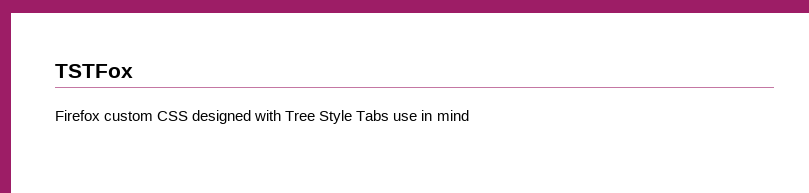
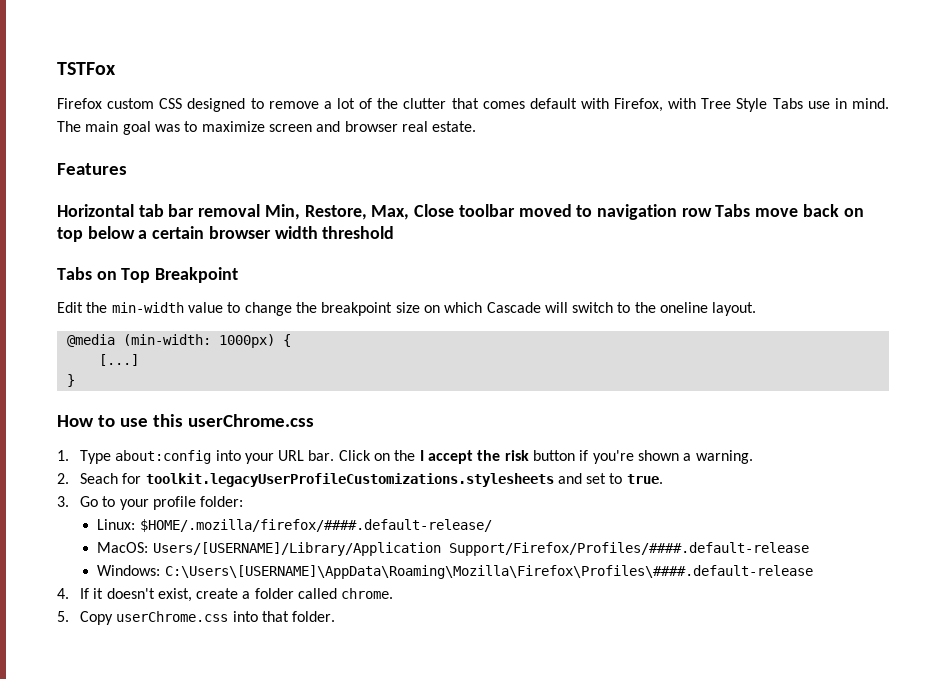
- Firefox custom CSS designed with Tree Style Tabs use in mind
+ Firefox custom CSS designed to remove a lot of the clutter that comes default with Firefox, with Tree Style Tabs use in mind. The main goal was to maximize screen and browser real estate.
+ Features
+ Horizontal tab bar removal Min, Restore, Max, Close toolbar moved to navigation row Tabs move back on top below a certain browser width threshold
+ Tabs on Top Breakpoint
+ Edit the min-width value to change the breakpoint size on which Cascade will switch to the oneline layout.
+ @media (min-width: 1000px) {
+ [...]
+ }
+ How to use this userChrome.css
+ 1. Type about:config into your URL bar. Click on the I accept the risk button if you're shown a warning.
+ 2. Seach for toolkit.legacyUserProfileCustomizations.stylesheets and set to true.
+ 3. Go to your profile folder:
+ Linux: $HOME/.mozilla/firefox/####.default-release/
+ MacOS: Users/[USERNAME]/Library/Application Support/Firefox/Profiles/####.default-release
+ Windows: C:\Users\[USERNAME]\AppData\Roaming\Mozilla\Firefox\Profiles\####.default-release
+ 4. If it doesn't exist, create a folder called chrome.
+ 5. Copy userChrome.css into that folder.

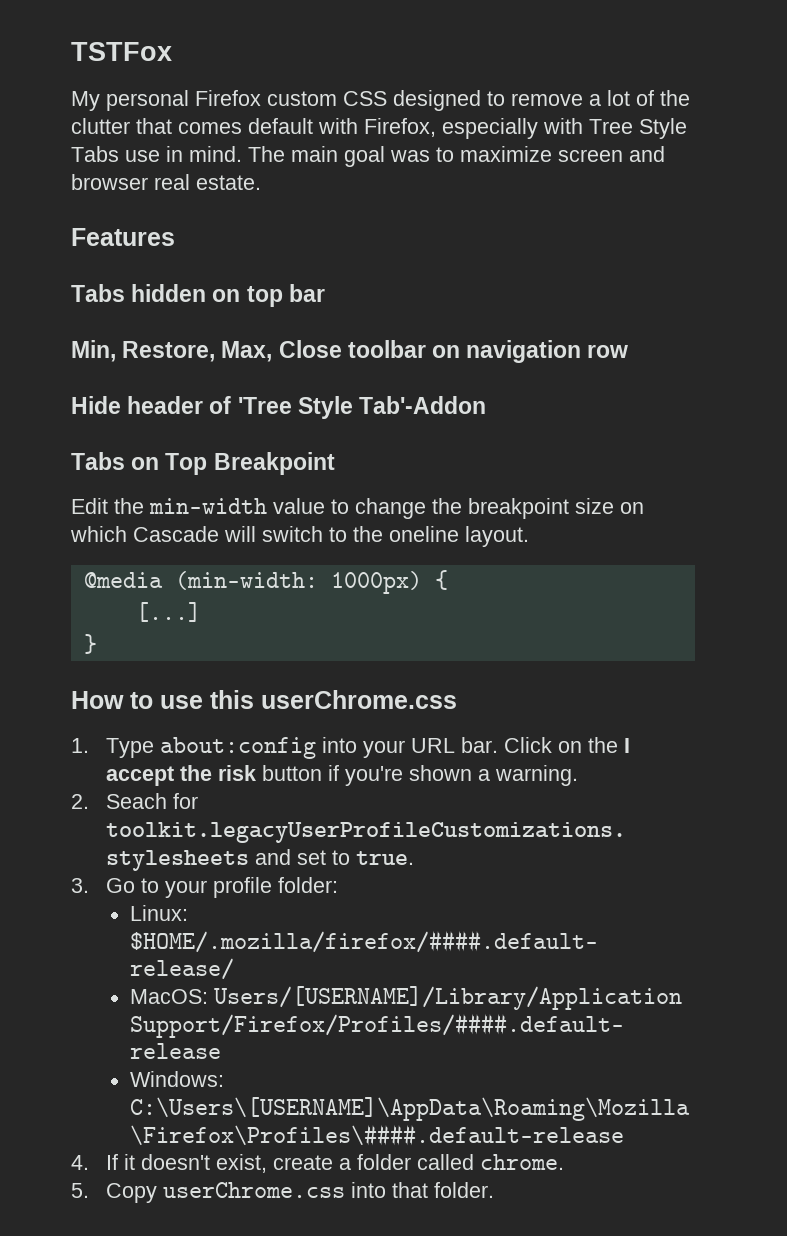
- Firefox custom CSS designed to remove a lot of the clutter that comes default with Firefox, with Tree Style Tabs use in mind.
+ My personal Firefox custom CSS designed to remove a lot of the clutter that comes default with Firefox, especially with Tree Style Tabs use in mind.
- Horizontal tab bar removal Min, Restore, Max, Close toolbar moved to navigation row Tabs move back on top below a certain browser width threshold
+ Tabs hidden on top bar
+ Min, Restore, Max, Close toolbar on navigation row
+ Hide header of 'Tree Style Tab'-Addon

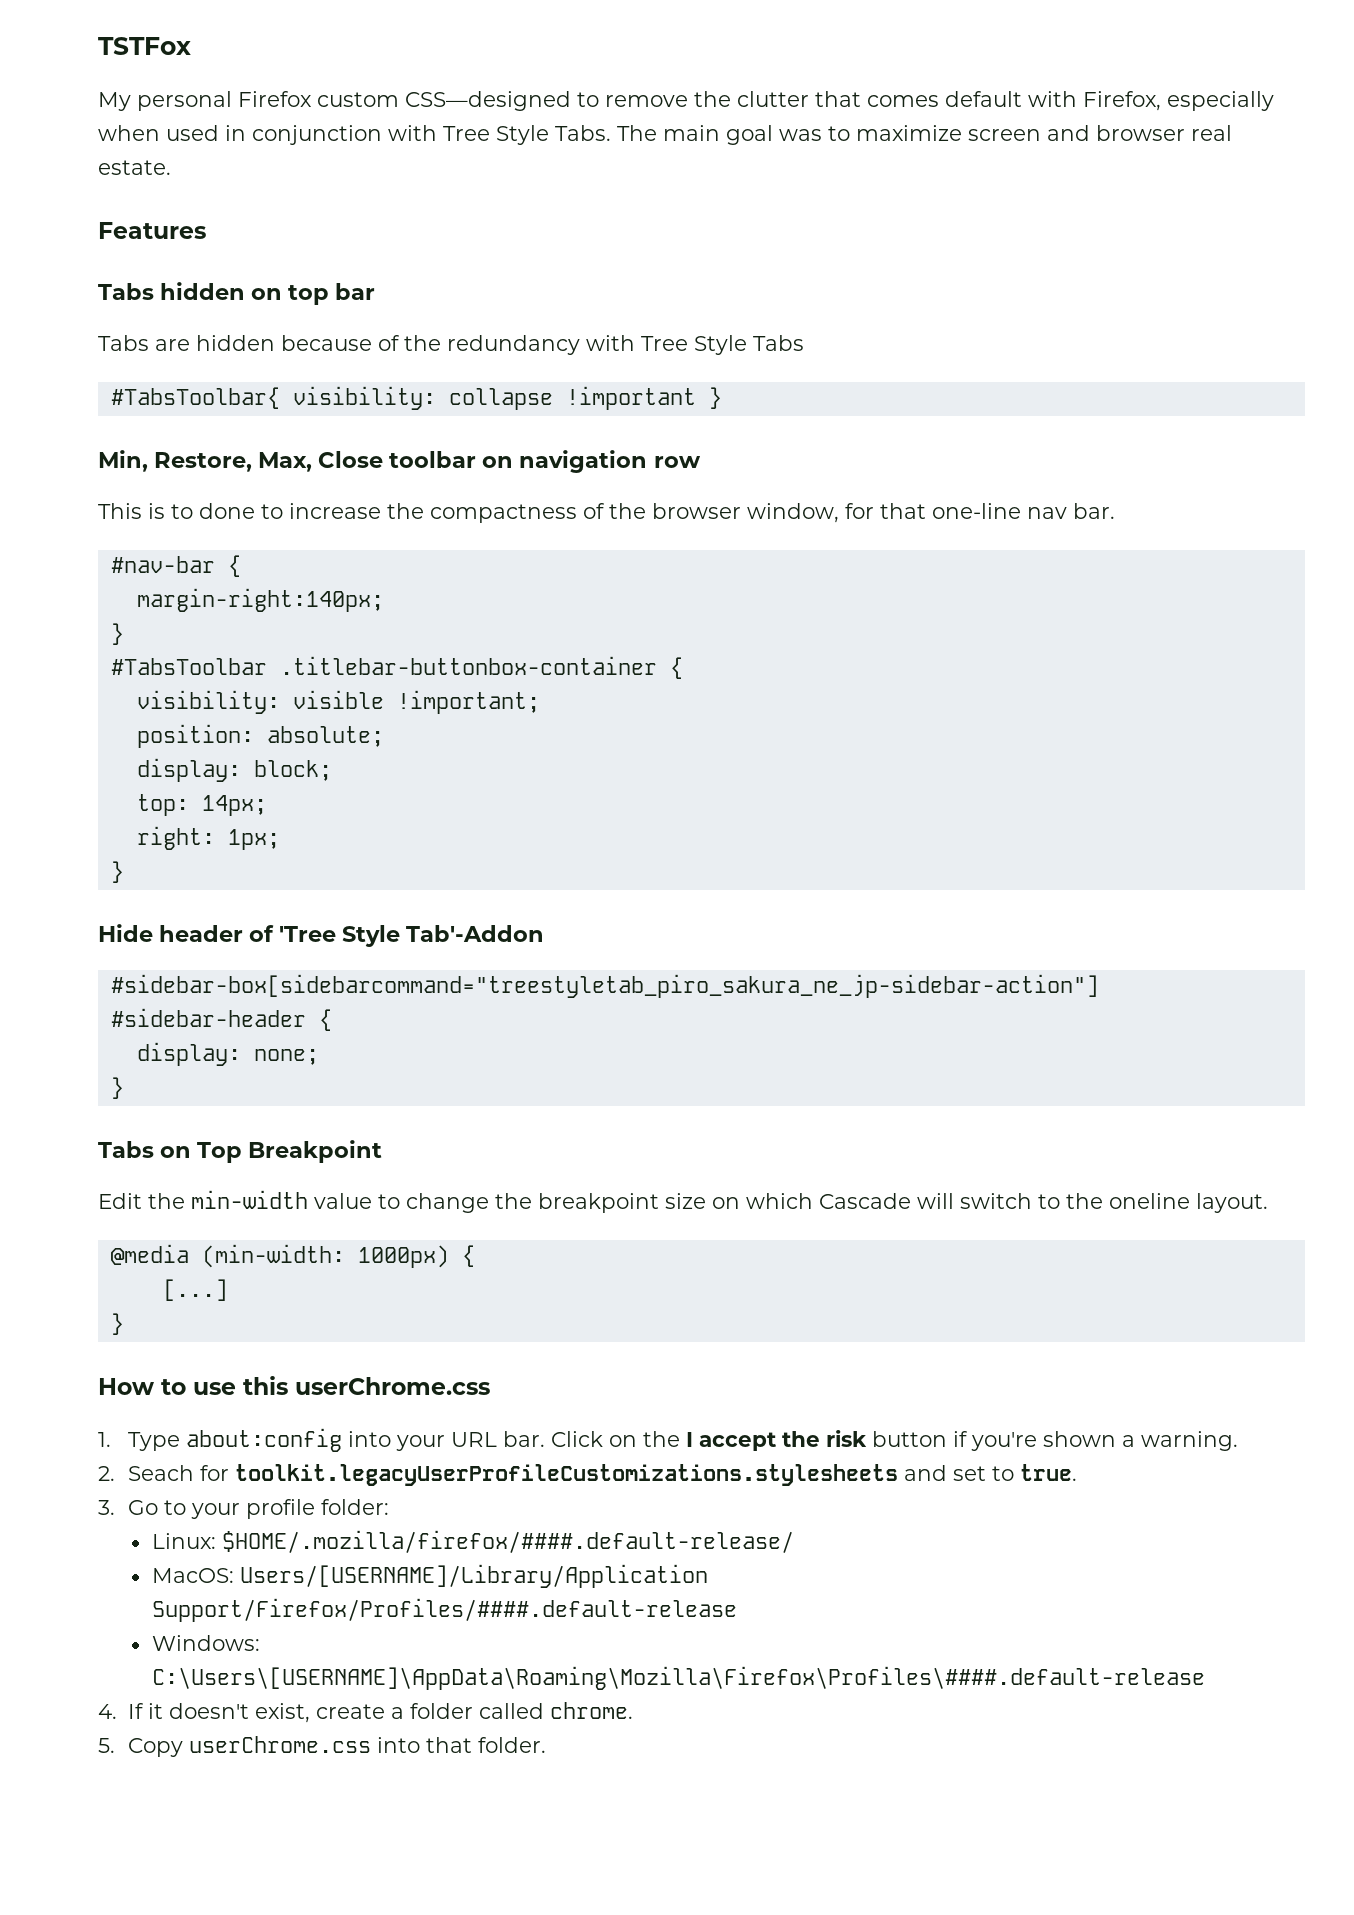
- My personal Firefox custom CSS designed to remove a lot of the clutter that comes default with Firefox, especially with Tree Style Tabs use in mind.
+ My personal Firefox custom CSS—designed to remove the clutter that comes default with Firefox, especially when used in conjunction with Tree Style Tabs.
+ Tabs are hidden because of the redundancy with Tree Style Tabs
+ #TabsToolbar{ visibility: collapse !important }
+ This is to done to increase the compactness of the browser window, for that one-line nav bar.
+ #nav-bar {
+ margin-right:140px;
+ }
+ #TabsToolbar .titlebar-buttonbox-container {
+ visibility: visible !important;
+ position: absolute;
+ display: block;
+ top: 14px;
+ right: 1px;
+ }
+ #sidebar-box[sidebarcommand="treestyletab_piro_sakura_ne_jp-sidebar-action"] #sidebar-header {
+ display: none;
+ }

